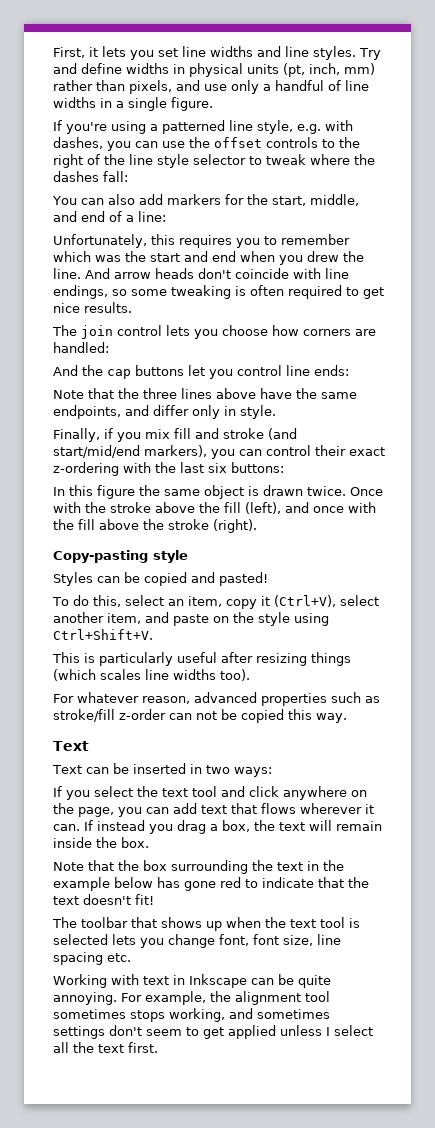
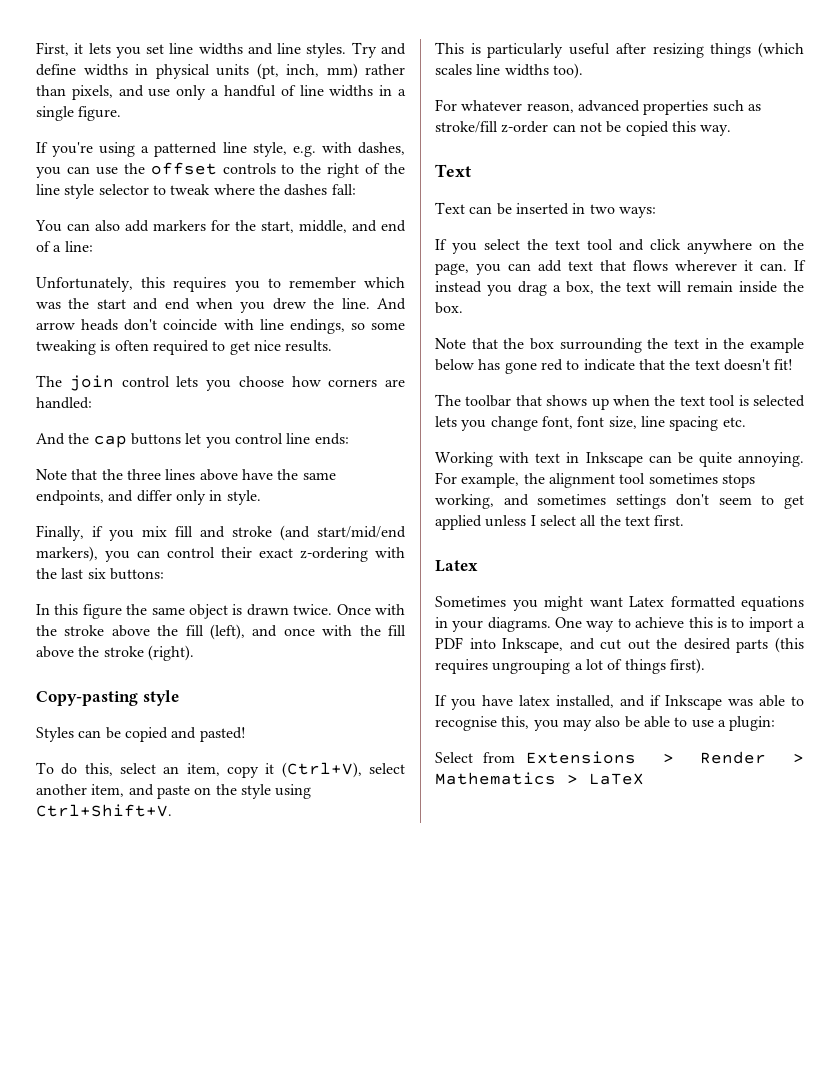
  For example, the alignment tool sometimes stops working, and sometimes settings don't seem to get applied unless I select all the text first.
+ Latex
+ Sometimes you might want Latex formatted equations in your diagrams. One way to achieve this is to import a PDF into Inkscape, and cut out the desired parts (this requires ungrouping a lot of things first).
+ If you have latex installed, and if Inkscape was able to recognise this, you may also be able to use a plugin:
+ Select from Extensions > Render > Mathematics > LaTeX

